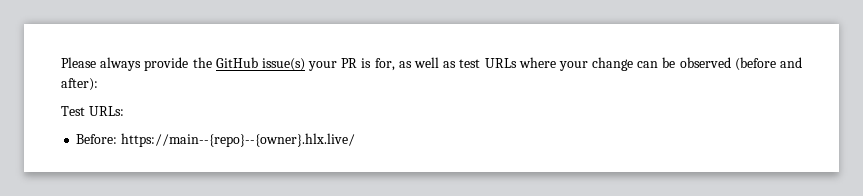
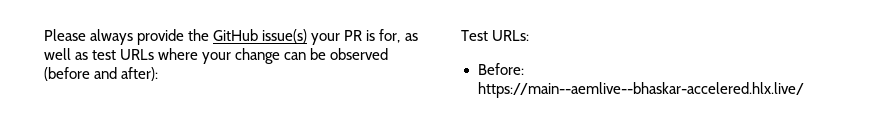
- Before: https://main--{repo}--{owner}.hlx.live/
+ Before: https://main--aemlive--bhaskar-accelered.hlx.live/

